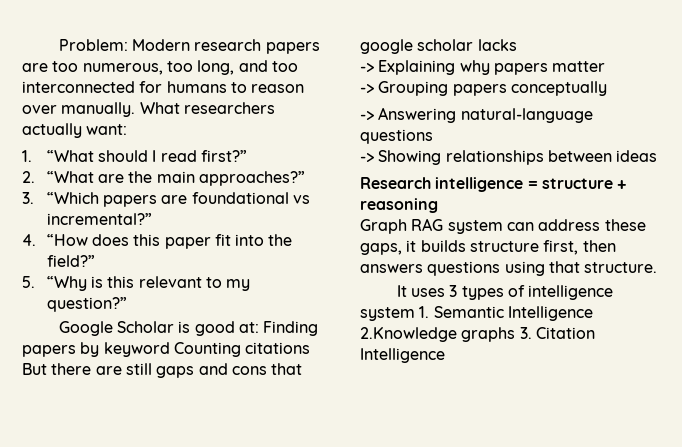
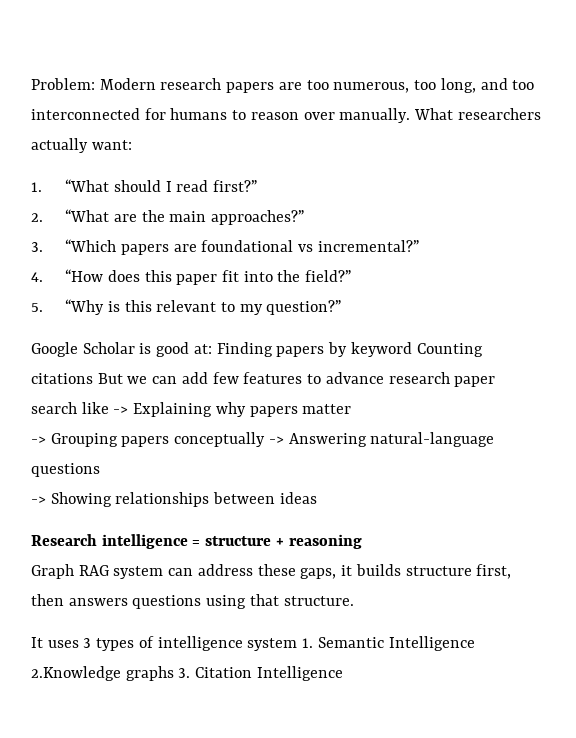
- Google Scholar is good at: Finding papers by keyword Counting citations But there are still gaps and cons that google scholar lacks
- -> Explaining why papers matter
+ Google Scholar is good at: Finding papers by keyword Counting citations But we can add few features to advance research paper search like -> Explaining why papers matter
- -> Grouping papers conceptually
- -> Answering natural-language questions
+ -> Grouping papers conceptually -> Answering natural-language questions

